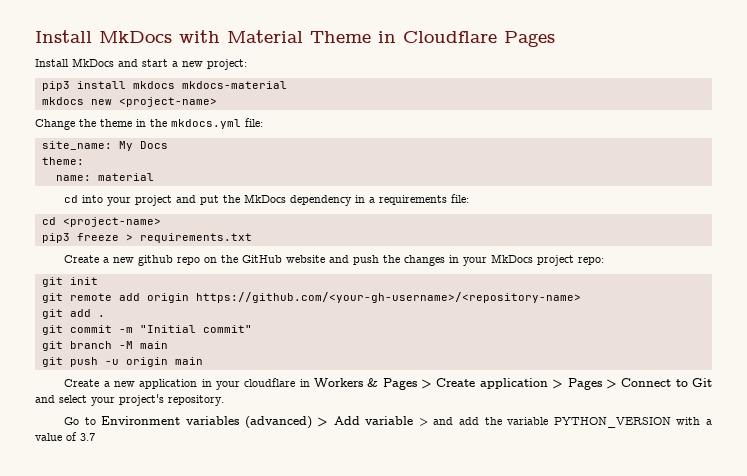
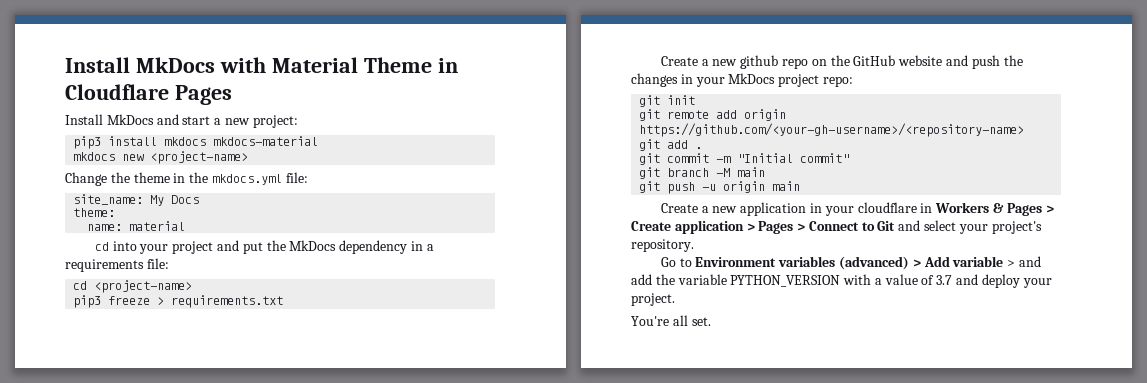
- Go to Environment variables (advanced) > Add variable > and add the variable PYTHON_VERSION with a value of 3.7
+ Go to Environment variables (advanced) > Add variable > and add the variable PYTHON_VERSION with a value of 3.7 and deploy your project.
+ You're all set.

